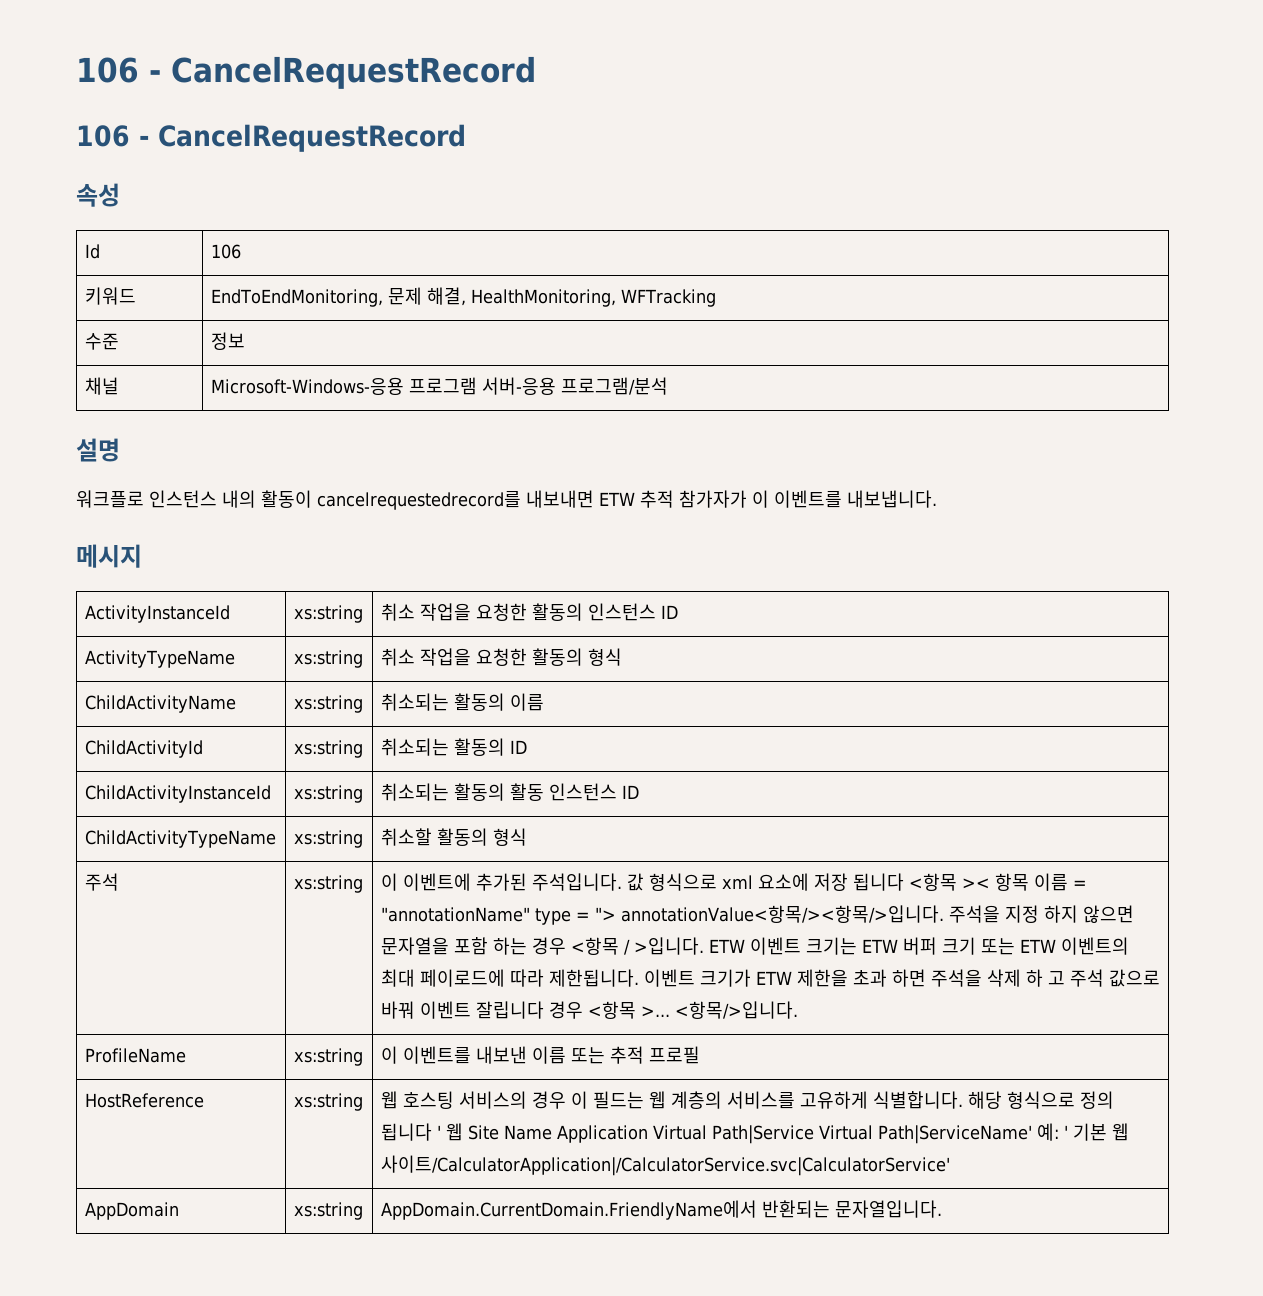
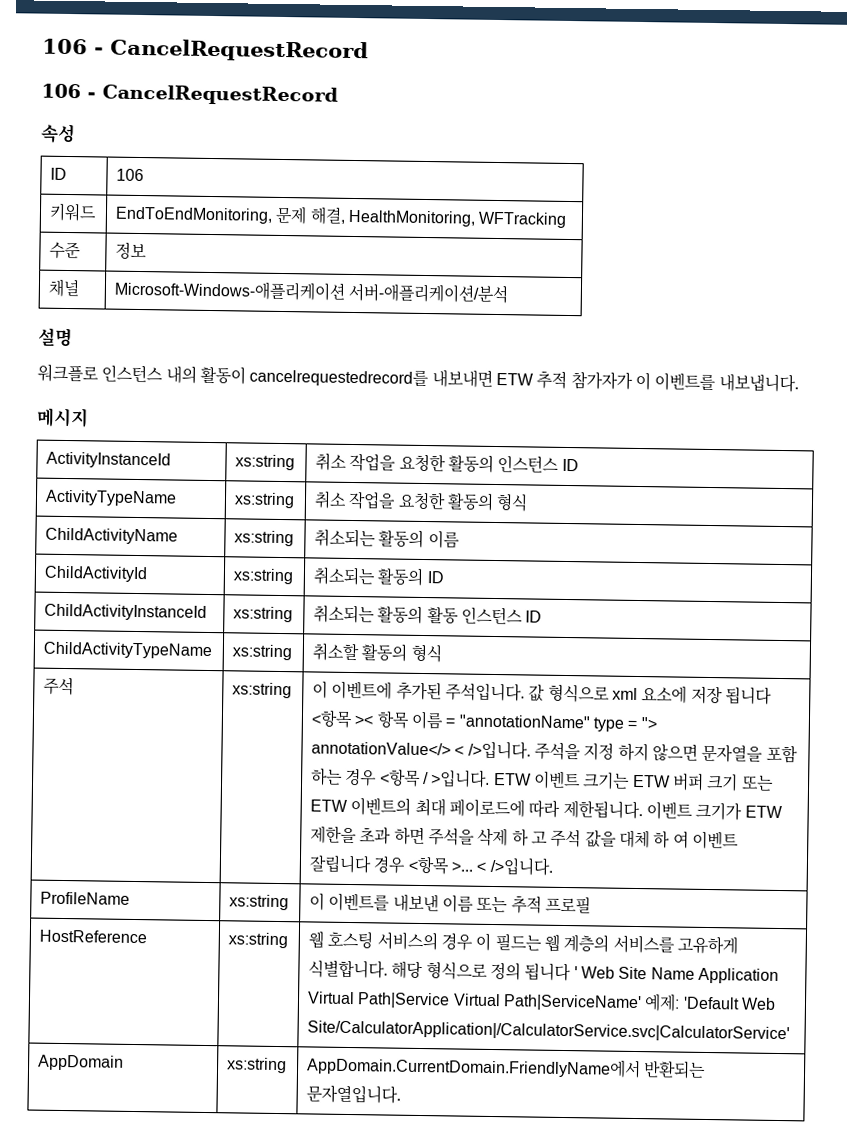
- Id | 106
+ ID | 106
- 채널 | Microsoft-Windows-응용 프로그램 서버-응용 프로그램/분석
+ 채널 | Microsoft-Windows-애플리케이션 서버-애플리케이션/분석
- 값 형식으로 xml 요소에 저장 됩니다 <항목 >< 항목 이름 = "annotationName" type = "> annotationValue<항목/><항목/>입니다.
+ 값 형식으로 xml 요소에 저장 됩니다 <항목 >< 항목 이름 = "annotationName" type = "> annotationValue</> < />입니다.
- 이벤트 크기가 ETW 제한을 초과 하면 주석을 삭제 하 고 주석 값으로 바꿔 이벤트 잘립니다 경우 <항목 >... <항목/>입니다.
+ 이벤트 크기가 ETW 제한을 초과 하면 주석을 삭제 하 고 주석 값을 대체 하 여 이벤트 잘립니다 경우 <항목 >... < />입니다.
- HostReference | xs:string | 웹 호스팅 서비스의 경우 이 필드는 웹 계층의 서비스를 고유하게 식별합니다. 해당 형식으로 정의 됩니다 ' 웹 Site Name Application Virtual Path|Service Virtual Path|ServiceName' 예: ' 기본 웹 사이트/CalculatorApplication|/CalculatorService.svc|CalculatorService'
+ HostReference | xs:string | 웹 호스팅 서비스의 경우 이 필드는 웹 계층의 서비스를 고유하게 식별합니다. 해당 형식으로 정의 됩니다 ' Web Site Name Application Virtual Path|Service Virtual Path|ServiceName' 예제: 'Default Web Site/CalculatorApplication|/CalculatorService.svc|CalculatorService'

